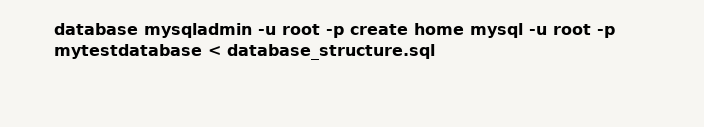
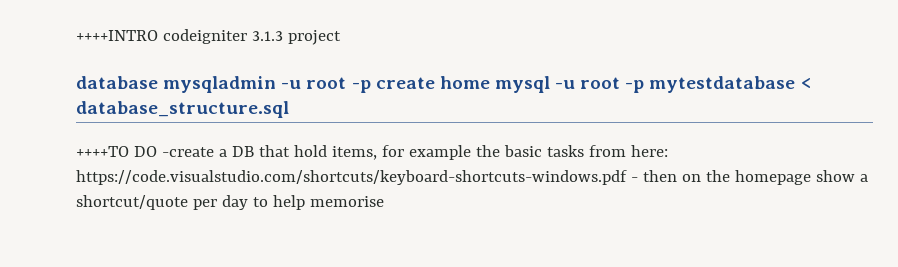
+ ++++INTRO codeigniter 3.1.3 project
+ ++++TO DO -create a DB that hold items, for example the basic tasks from here: https://code.visualstudio.com/shortcuts/keyboard-shortcuts-windows.pdf - then on the homepage show a shortcut/quote per day to help memorise

